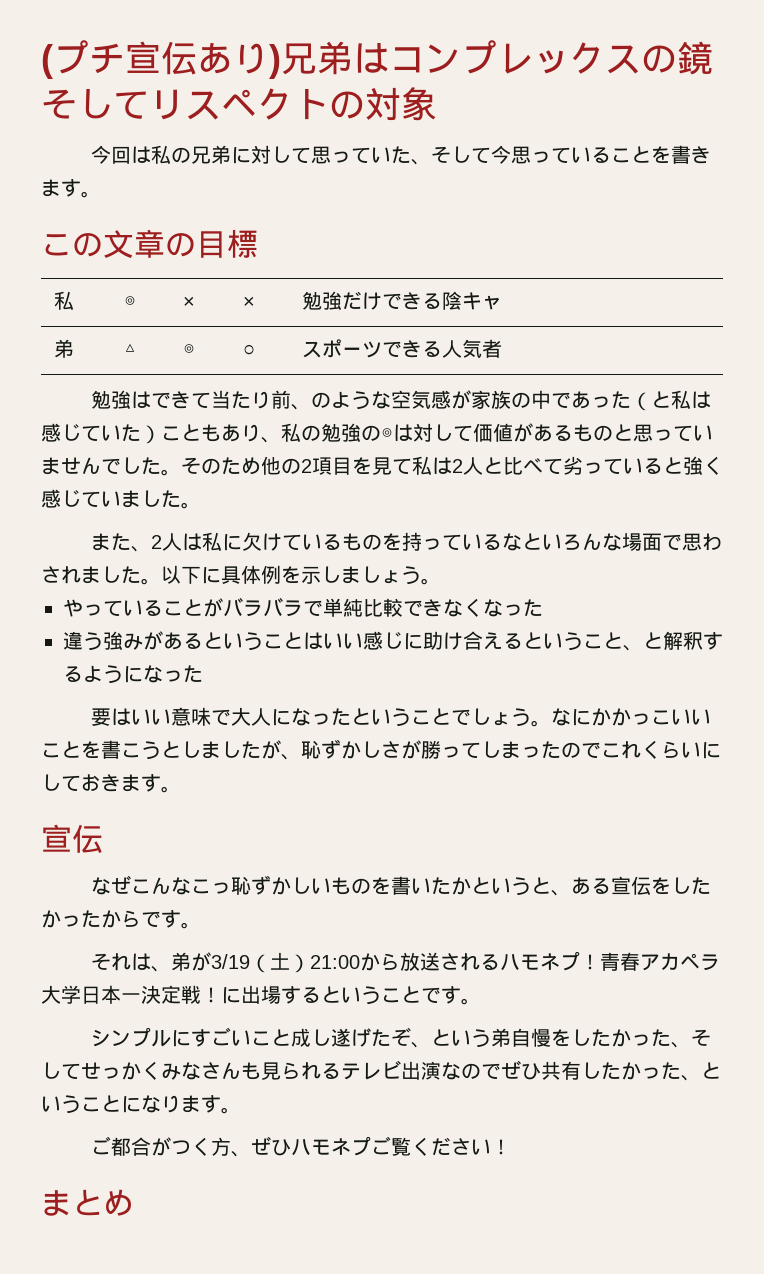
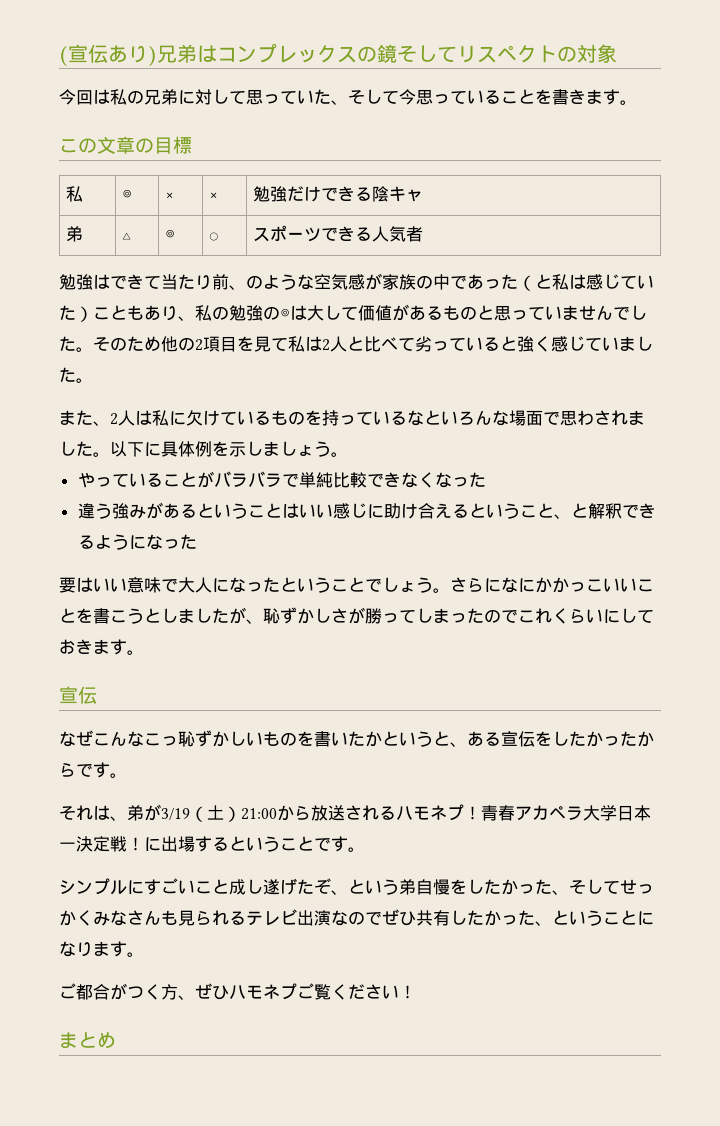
- (プチ宣伝あり)兄弟はコンプレックスの鏡そしてリスペクトの対象
+ (宣伝あり)兄弟はコンプレックスの鏡そしてリスペクトの対象
- 勉強はできて当たり前、のような空気感が家族の中であった（と私は感じていた）こともあり、私の勉強の◎は対して価値があるものと思っていませんでした。
+ 勉強はできて当たり前、のような空気感が家族の中であった（と私は感じていた）こともあり、私の勉強の◎は大して価値があるものと思っていませんでした。
- 違う強みがあるということはいい感じに助け合えるということ、と解釈するようになった
+ 違う強みがあるということはいい感じに助け合えるということ、と解釈できるようになった
- なにかかっこいいことを書こうとしましたが、恥ずかしさが勝ってしまったのでこれくらいにしておきます。
+ さらになにかかっこいいことを書こうとしましたが、恥ずかしさが勝ってしまったのでこれくらいにしておきます。

